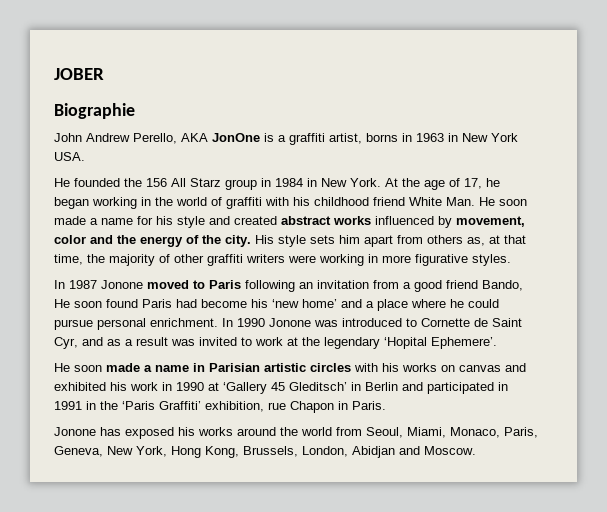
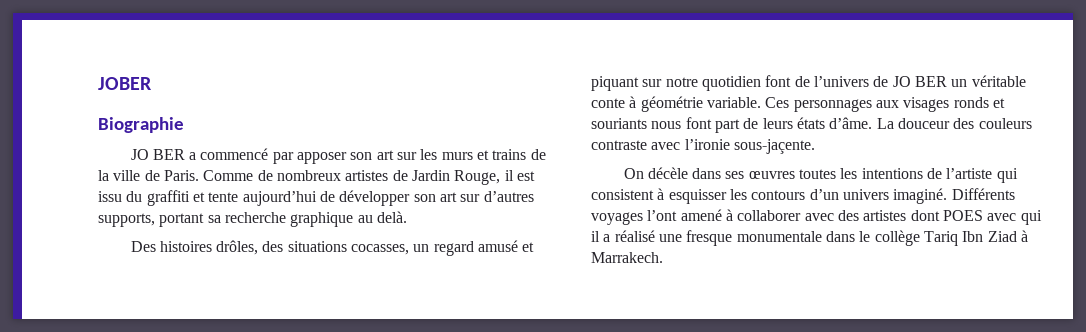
- John Andrew Perello, AKA JonOne is a graffiti artist, borns in 1963 in New York USA.
- He founded the 156 All Starz group in 1984 in New York. At the age of 17, he began working in the world of graffiti with his childhood friend White Man. He soon made a name for his style and created abstract works influenced by movement, color and the energy of the city. His style sets him apart from others as, at that time, the majority of other graffiti writers were working in more figurative styles.
- In 1987 Jonone moved to Paris following an invitation from a good friend Bando, He soon found Paris had become his ‘new home’ and a place where he could pursue personal enrichment. In 1990 Jonone was introduced to Cornette de Saint Cyr, and as a result was invited to work at the legendary ‘Hopital Ephemere’.
- He soon made a name in Parisian artistic circles with his works on canvas and exhibited his work in 1990 at ‘Gallery 45 Gleditsch’ in Berlin and participated in 1991 in the ‘Paris Graffiti’ exhibition, rue Chapon in Paris.
- Jonone has exposed his works around the world from Seoul, Miami, Monaco, Paris, Geneva, New York, Hong Kong, Brussels, London, Abidjan and Moscow.
+ JO BER a commencé par apposer son art sur les murs et trains de la ville de Paris. Comme de nombreux artistes de Jardin Rouge, il est issu du graffiti et tente aujourd’hui de développer son art sur d’autres supports, portant sa recherche graphique au delà.
+ Des histoires drôles, des situations cocasses, un regard amusé et piquant sur notre quotidien font de l’univers de JO BER un véritable conte à géométrie variable. Ces personnages aux visages ronds et souriants nous font part de leurs états d’âme. La douceur des couleurs contraste avec l’ironie sous-jaçente.
+ On décèle dans ses œuvres toutes les intentions de l’artiste qui consistent à esquisser les contours d’un univers imaginé. Différents voyages l’ont amené à collaborer avec des artistes dont POES avec qui il a réalisé une fresque monumentale dans le collège Tariq Ibn Ziad à Marrakech.

